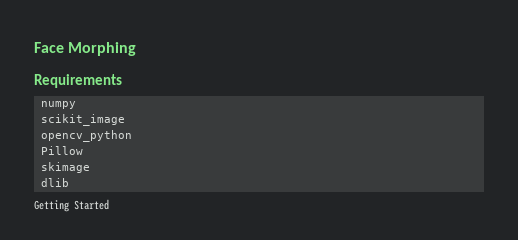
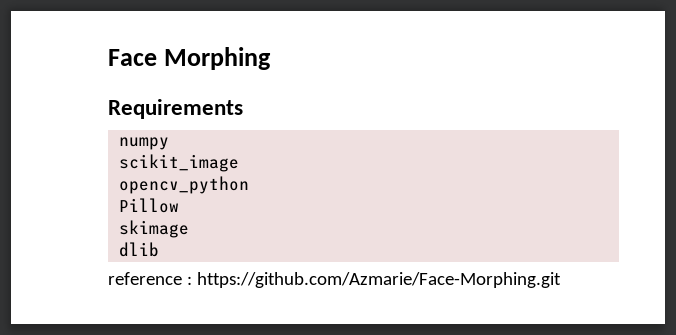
- Getting Started
+ reference : https://github.com/Azmarie/Face-Morphing.git

